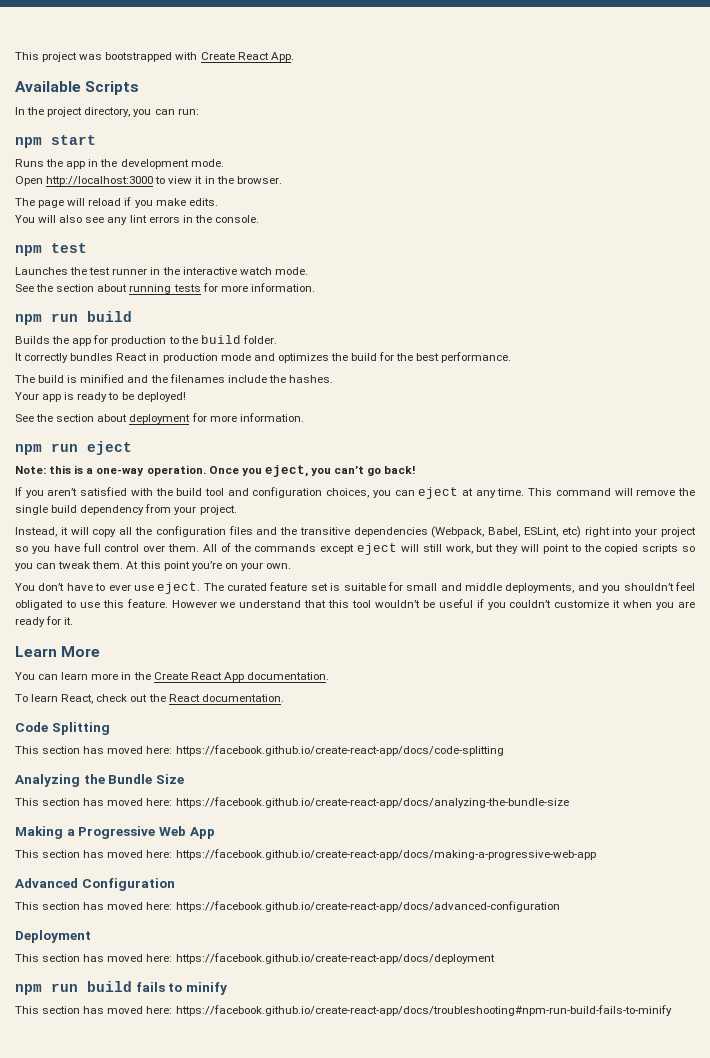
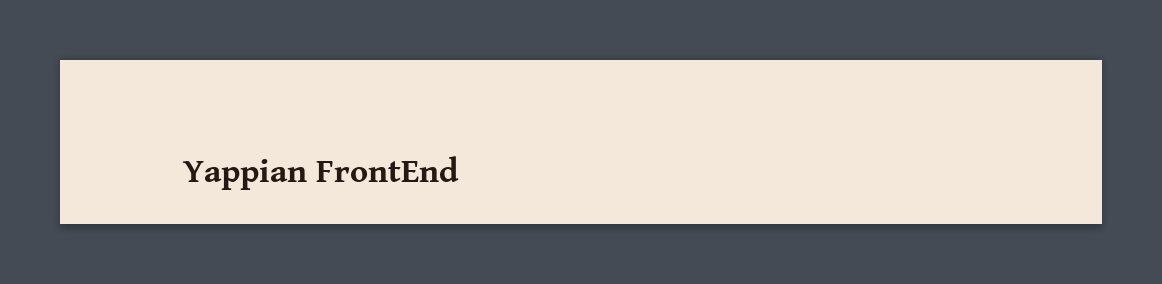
- This project was bootstrapped with Create React App.
- Available Scripts
- In the project directory, you can run:
- npm start
- Runs the app in the development mode.
- Open http://localhost:3000 to view it in the browser.
- The page will reload if you make edits.
- You will also see any lint errors in the console.
- npm test
- Launches the test runner in the interactive watch mode.
- See the section about running tests for more information.
- npm run build
- Builds the app for production to the build folder.
- It correctly bundles React in production mode and optimizes the build for the best performance.
- The build is minified and the filenames include the hashes.
- Your app is ready to be deployed!
- See the section about deployment for more information.
- npm run eject
- Note: this is a one-way operation. Once you eject, you can’t go back!
- If you aren’t satisfied with the build tool and configuration choices, you can eject at any time. This command will remove the single build dependency from your project.
- Instead, it will copy all the configuration files and the transitive dependencies (Webpack, Babel, ESLint, etc) right into your project so you have full control over them. All of the commands except eject will still work, but they will point to the copied scripts so you can tweak them. At this point you’re on your own.
- You don’t have to ever use eject. The curated feature set is suitable for small and middle deployments, and you shouldn’t feel obligated to use this feature. However we understand that this tool wouldn’t be useful if you couldn’t customize it when you are ready for it.
- Learn More
- You can learn more in the Create React App documentation.
- To learn React, check out the React documentation.
- Code Splitting
- This section has moved here: https://facebook.github.io/create-react-app/docs/code-splitting
- Analyzing the Bundle Size
- This section has moved here: https://facebook.github.io/create-react-app/docs/analyzing-the-bundle-size
- Making a Progressive Web App
- This section has moved here: https://facebook.github.io/create-react-app/docs/making-a-progressive-web-app
- Advanced Configuration
- This section has moved here: https://facebook.github.io/create-react-app/docs/advanced-configuration
- Deployment
- This section has moved here: https://facebook.github.io/create-react-app/docs/deployment
- npm run build fails to minify
- This section has moved here: https://facebook.github.io/create-react-app/docs/troubleshooting#npm-run-build-fails-to-minify
+ Yappian FrontEnd

